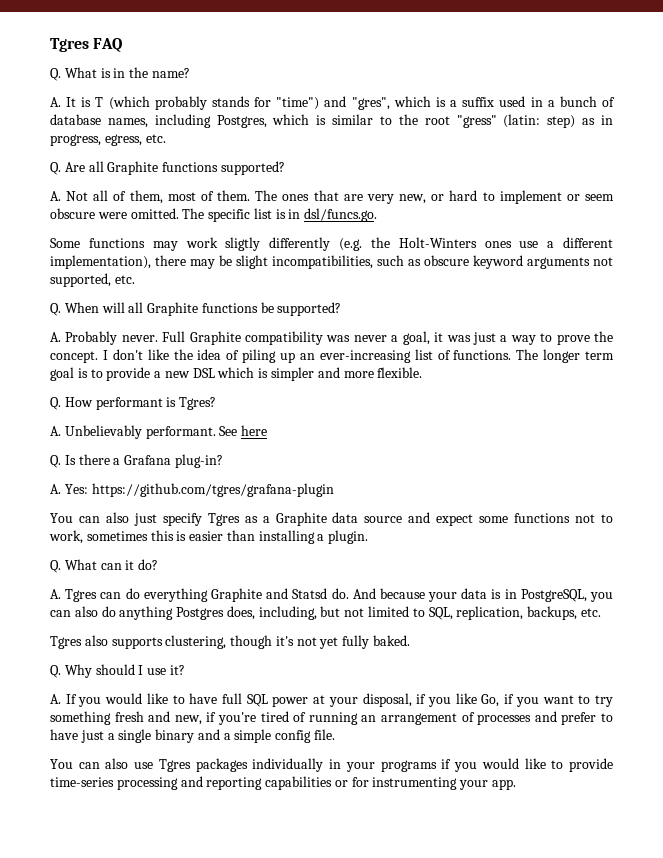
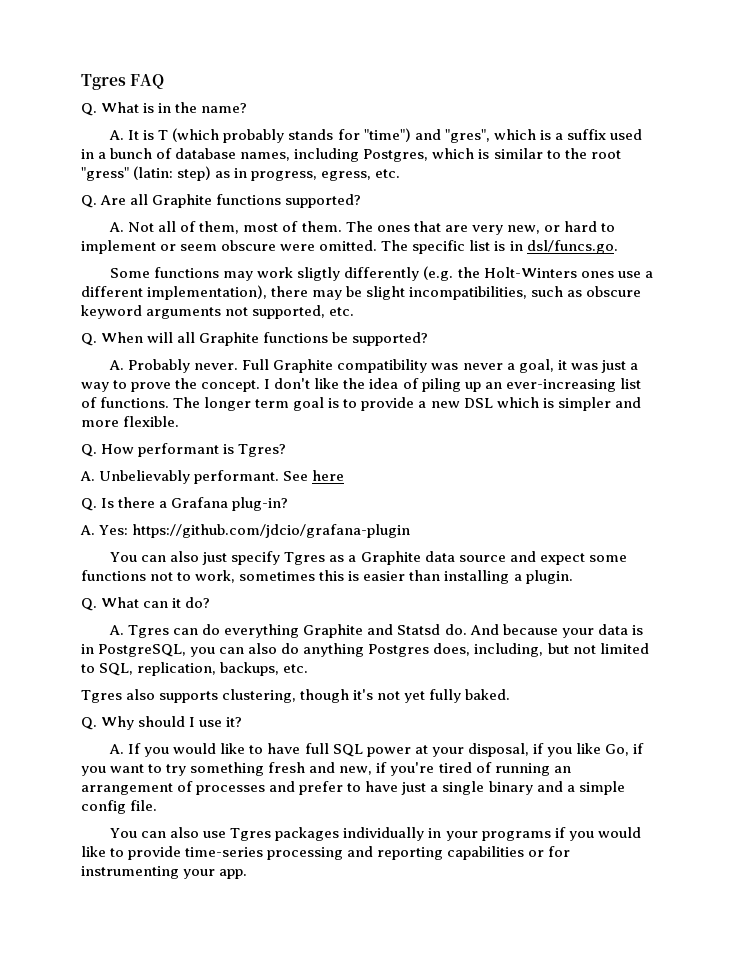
- A. Yes: https://github.com/tgres/grafana-plugin
+ A. Yes: https://github.com/jdcio/grafana-plugin

